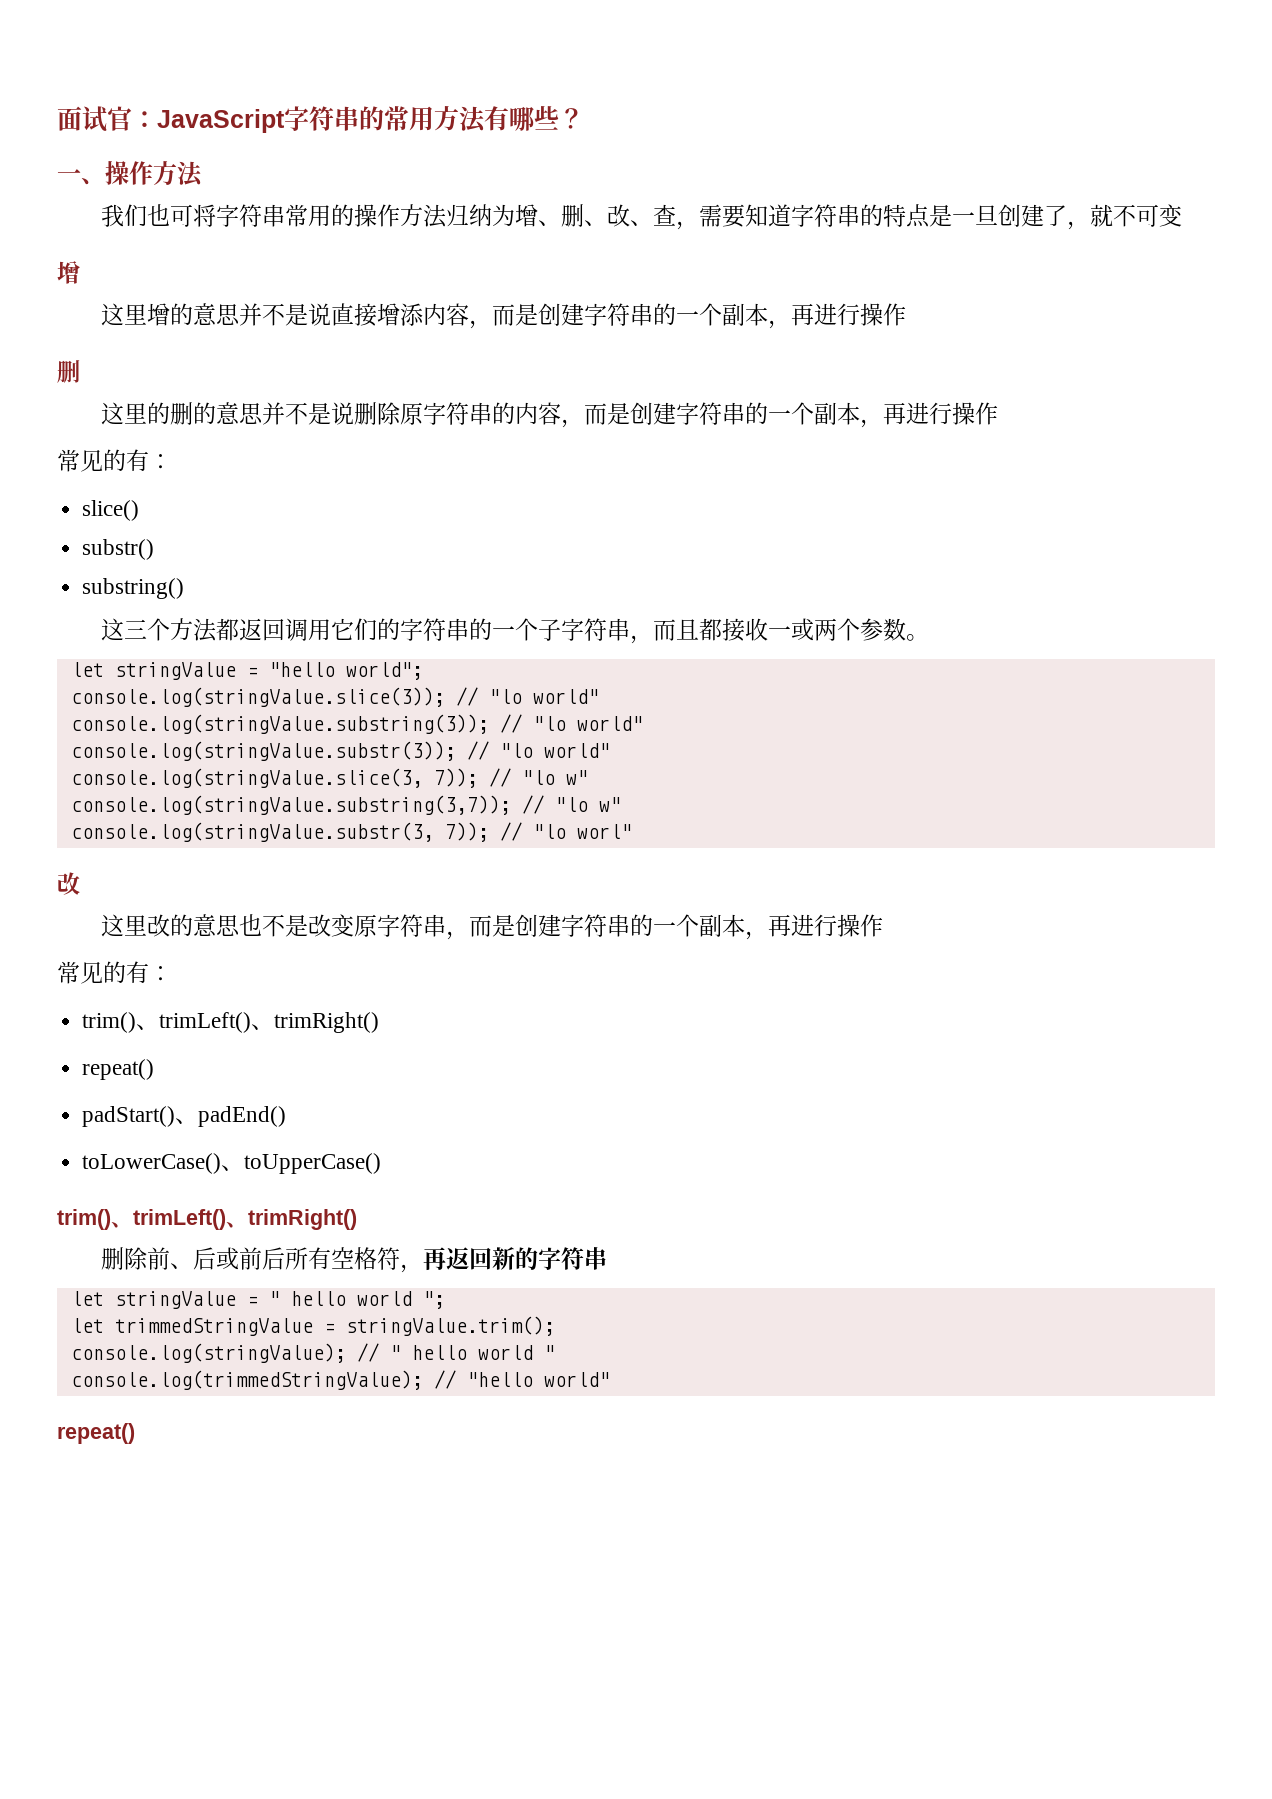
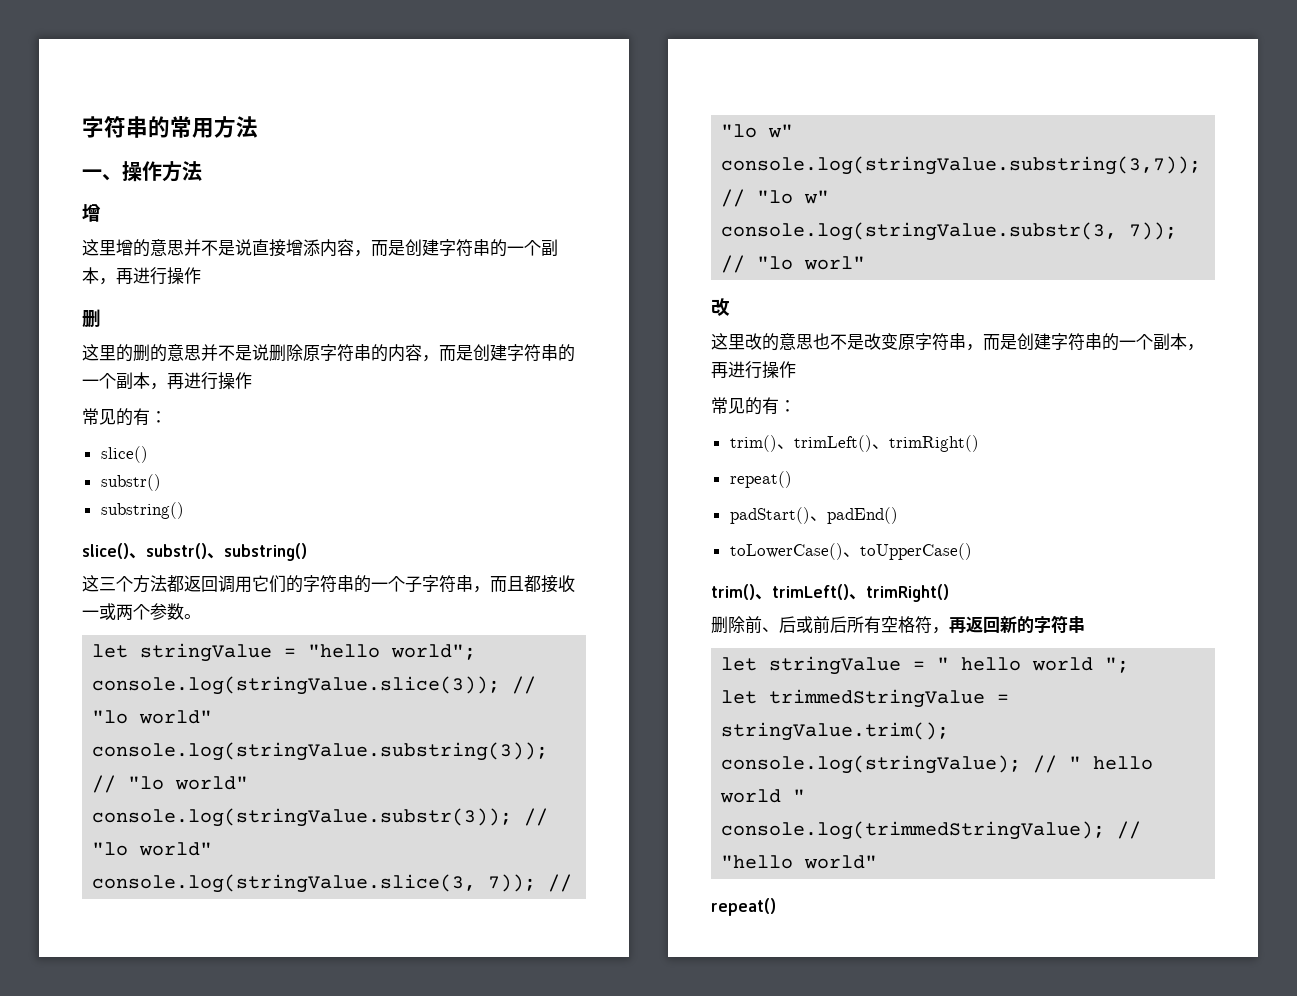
- 面试官：JavaScript字符串的常用方法有哪些？
+ 字符串的常用方法
- 我们也可将字符串常用的操作方法归纳为增、删、改、查，需要知道字符串的特点是一旦创建了，就不可变
+ slice()、substr()、substring()

